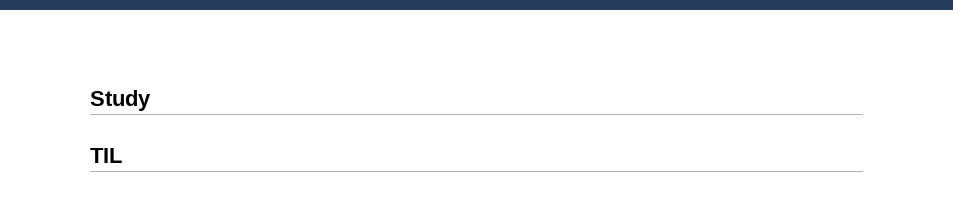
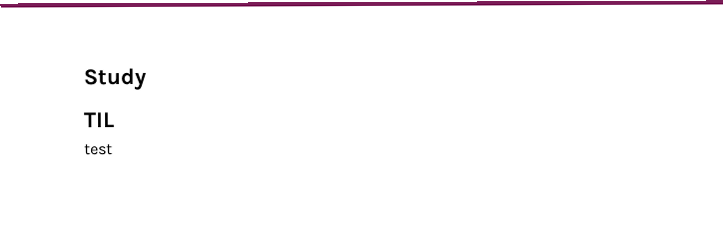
+ test

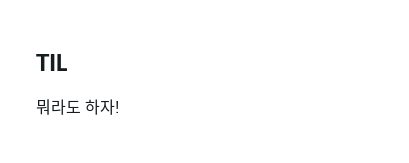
- Study
- test
+ 뭐라도 하자!

